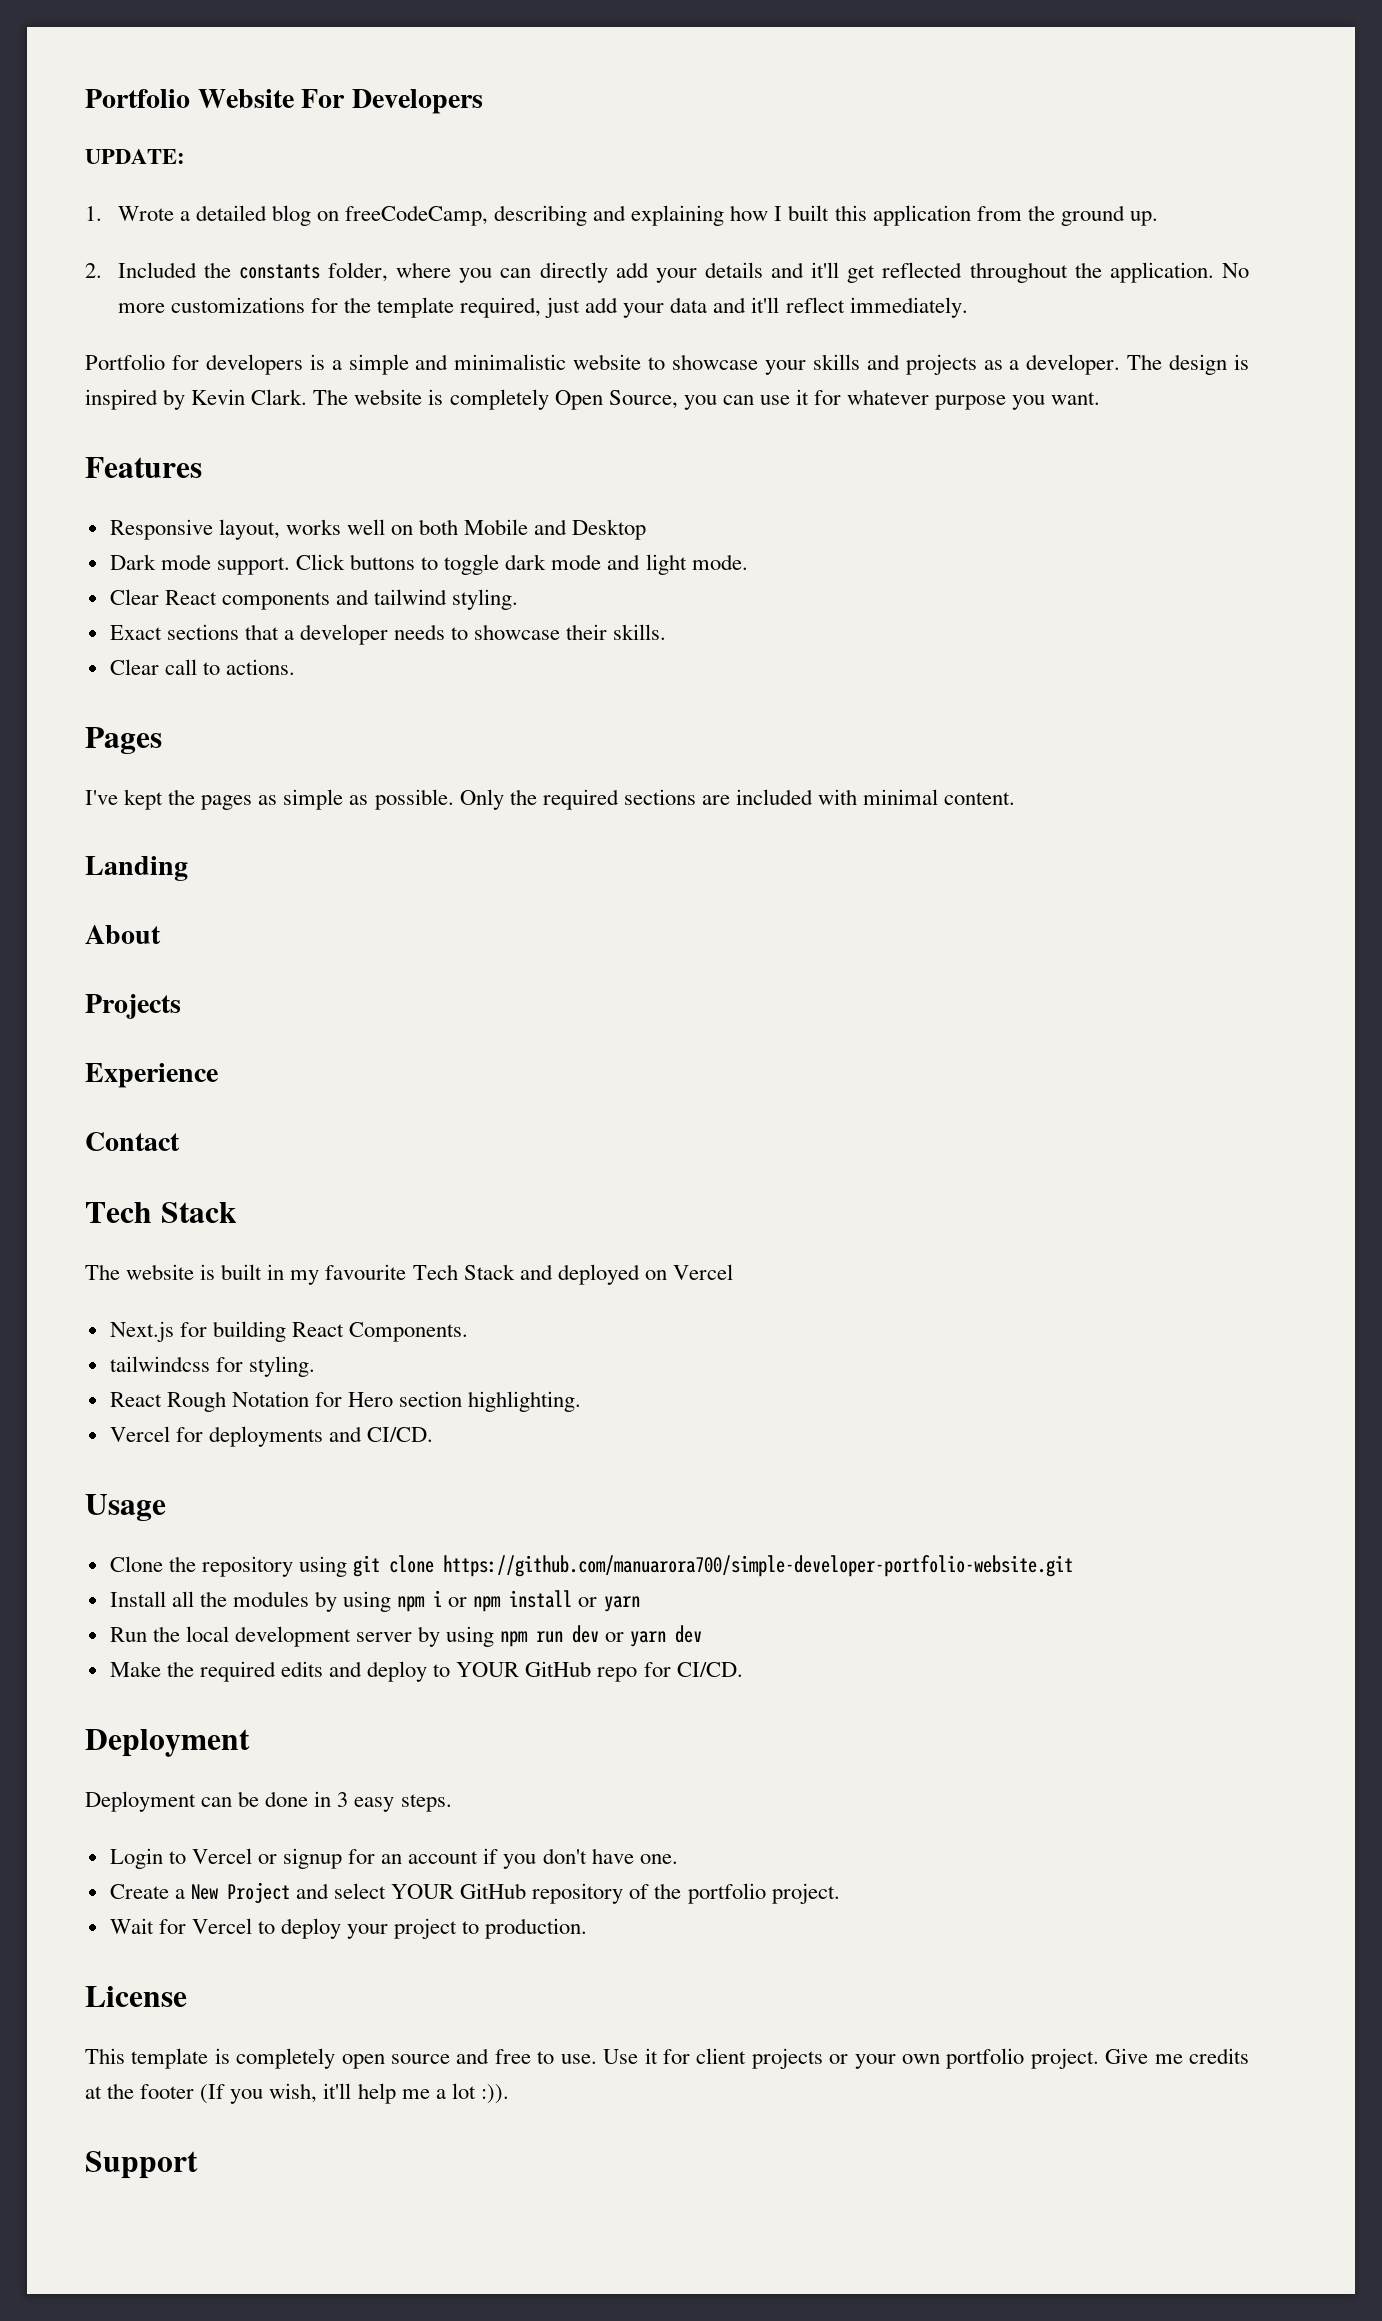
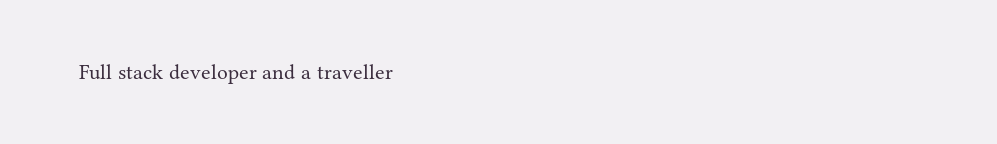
- Portfolio Website For Developers
- UPDATE:
- 1. Wrote a detailed blog on freeCodeCamp, describing and explaining how I built this application from the ground up.
- 2. Included the constants folder, where you can directly add your details and it'll get reflected throughout the application. No more customizations for the template required, just add your data and it'll reflect immediately.
- Portfolio for developers is a simple and minimalistic website to showcase your skills and projects as a developer. The design is inspired by Kevin Clark. The website is completely Open Source, you can use it for whatever purpose you want.
- Features
- Responsive layout, works well on both Mobile and Desktop
- Dark mode support. Click buttons to toggle dark mode and light mode.
- Clear React components and tailwind styling.
- Exact sections that a developer needs to showcase their skills.
- Clear call to actions.
- Pages
- I've kept the pages as simple as possible. Only the required sections are included with minimal content.
- Landing
- About
- Projects
- Experience
- Contact
- Tech Stack
- The website is built in my favourite Tech Stack and deployed on Vercel
- Next.js for building React Components.
- tailwindcss for styling.
- React Rough Notation for Hero section highlighting.
- Vercel for deployments and CI/CD.
- Usage
- Clone the repository using git clone https://github.com/manuarora700/simple-developer-portfolio-website.git
- Install all the modules by using npm i or npm install or yarn
- Run the local development server by using npm run dev or yarn dev
- Make the required edits and deploy to YOUR GitHub repo for CI/CD.
- Deployment
- Deployment can be done in 3 easy steps.
- Login to Vercel or signup for an account if you don't have one.
- Create a New Project and select YOUR GitHub repository of the portfolio project.
- Wait for Vercel to deploy your project to production.
- License
- This template is completely open source and free to use. Use it for client projects or your own portfolio project. Give me credits at the footer (If you wish, it'll help me a lot :)).
- Support
+ Full stack developer and a traveller

